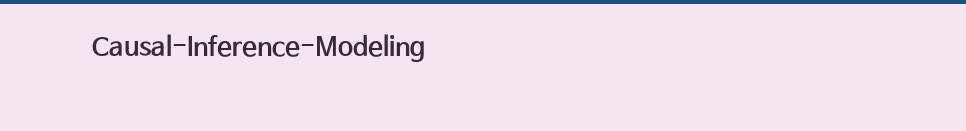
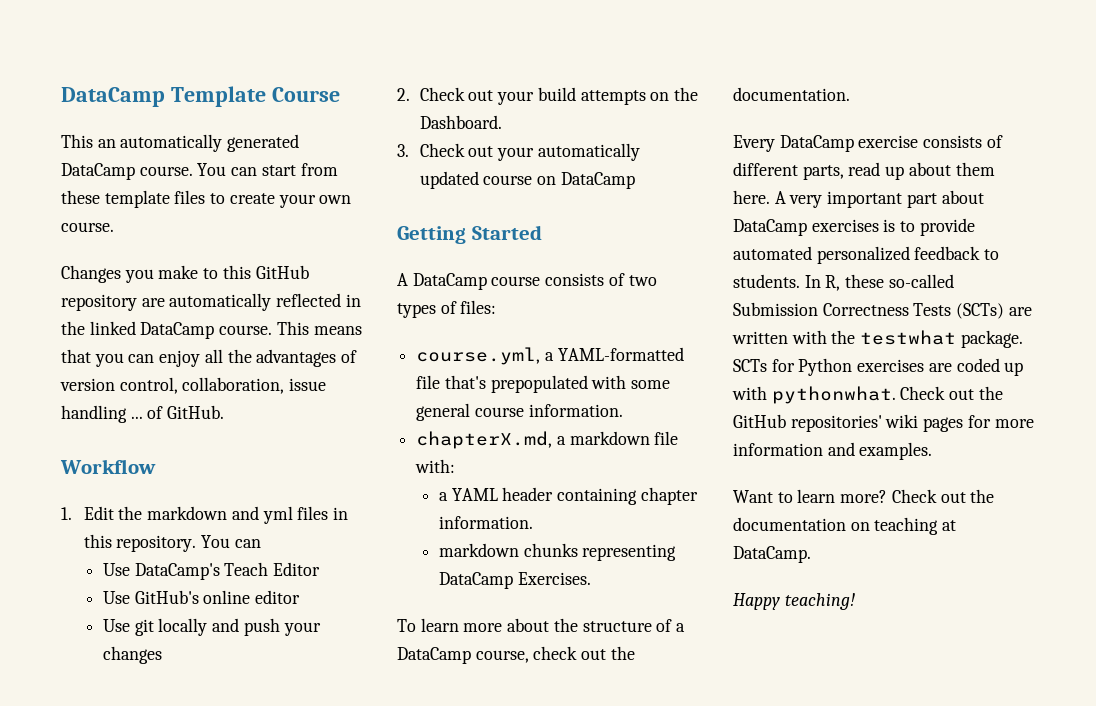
- Causal-Inference-Modeling
+ DataCamp Template Course
+ This an automatically generated DataCamp course. You can start from these template files to create your own course.
+ Changes you make to this GitHub repository are automatically reflected in the linked DataCamp course. This means that you can enjoy all the advantages of version control, collaboration, issue handling ... of GitHub.
+ Workflow
+ 1. Edit the markdown and yml files in this repository. You can
+ Use DataCamp's Teach Editor
+ Use GitHub's online editor
+ Use git locally and push your changes
+ 2. Check out your build attempts on the Dashboard.
+ 3. Check out your automatically updated course on DataCamp
+ Getting Started
+ A DataCamp course consists of two types of files:
+ course.yml, a YAML-formatted file that's prepopulated with some general course information.
+ chapterX.md, a markdown file with:
+ a YAML header containing chapter information.
+ markdown chunks representing DataCamp Exercises.
+ To learn more about the structure of a DataCamp course, check out the documentation.
+ Every DataCamp exercise consists of different parts, read up about them here. A very important part about DataCamp exercises is to provide automated personalized feedback to students. In R, these so-called Submission Correctness Tests (SCTs) are written with the testwhat package. SCTs for Python exercises are coded up with pythonwhat. Check out the GitHub repositories' wiki pages for more information and examples.
+ Want to learn more? Check out the documentation on teaching at DataCamp.
+ Happy teaching!

